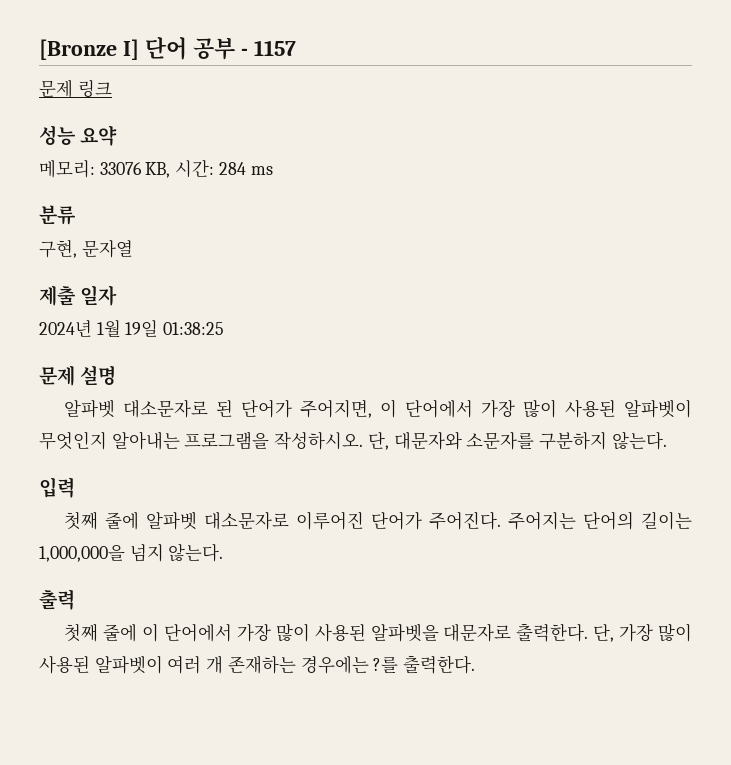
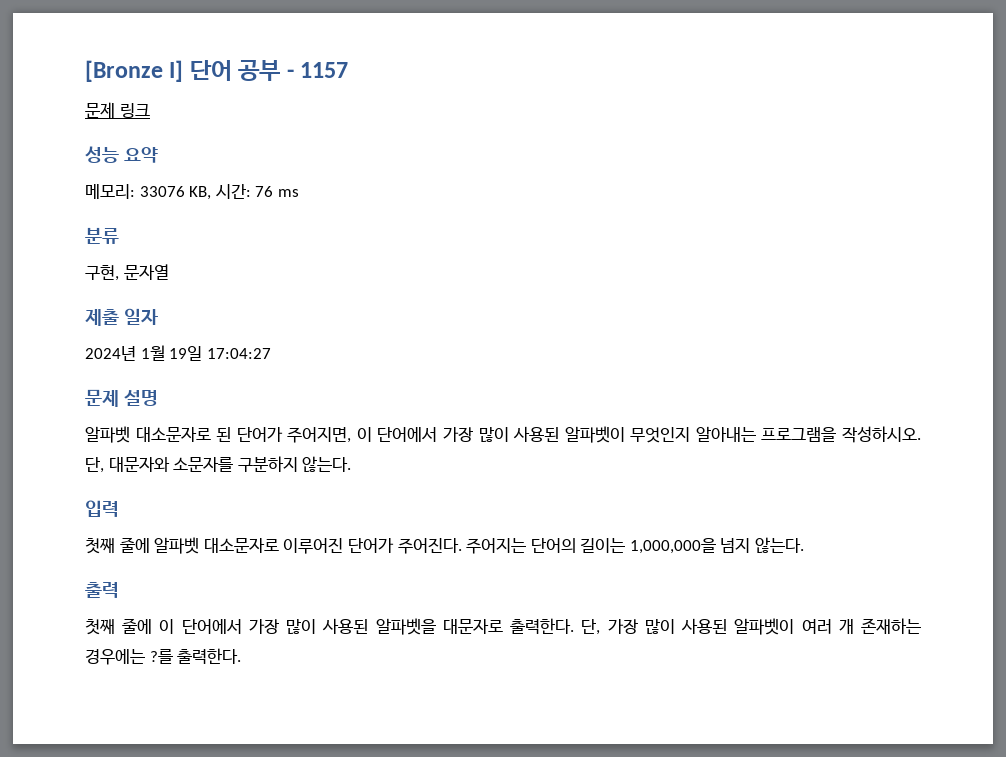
- 메모리: 33076 KB, 시간: 284 ms
+ 메모리: 33076 KB, 시간: 76 ms
- 2024년 1월 19일 01:38:25
+ 2024년 1월 19일 17:04:27

